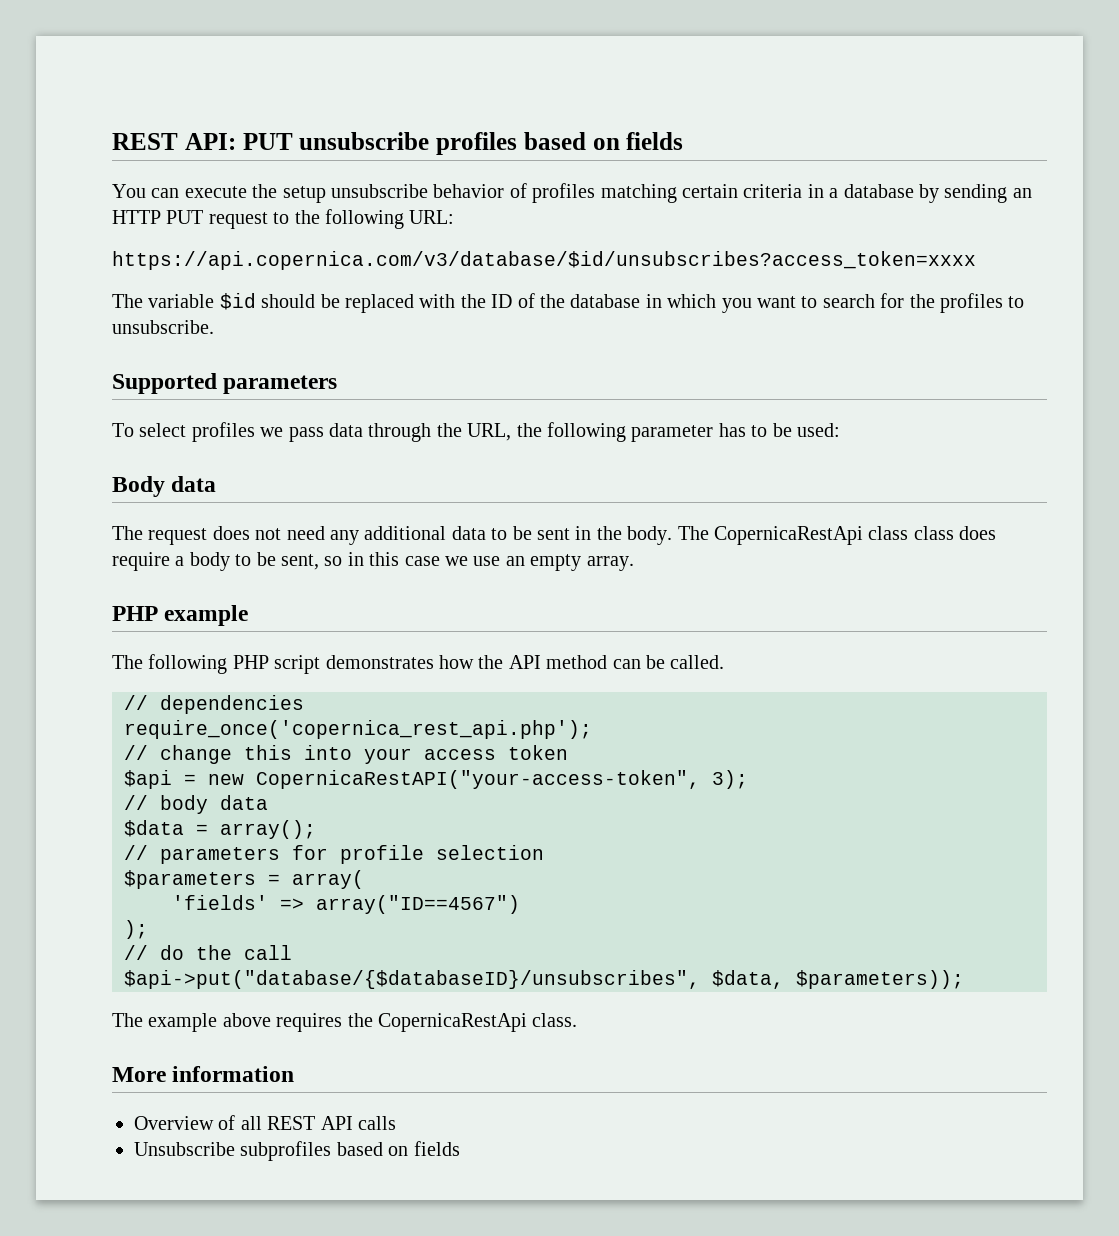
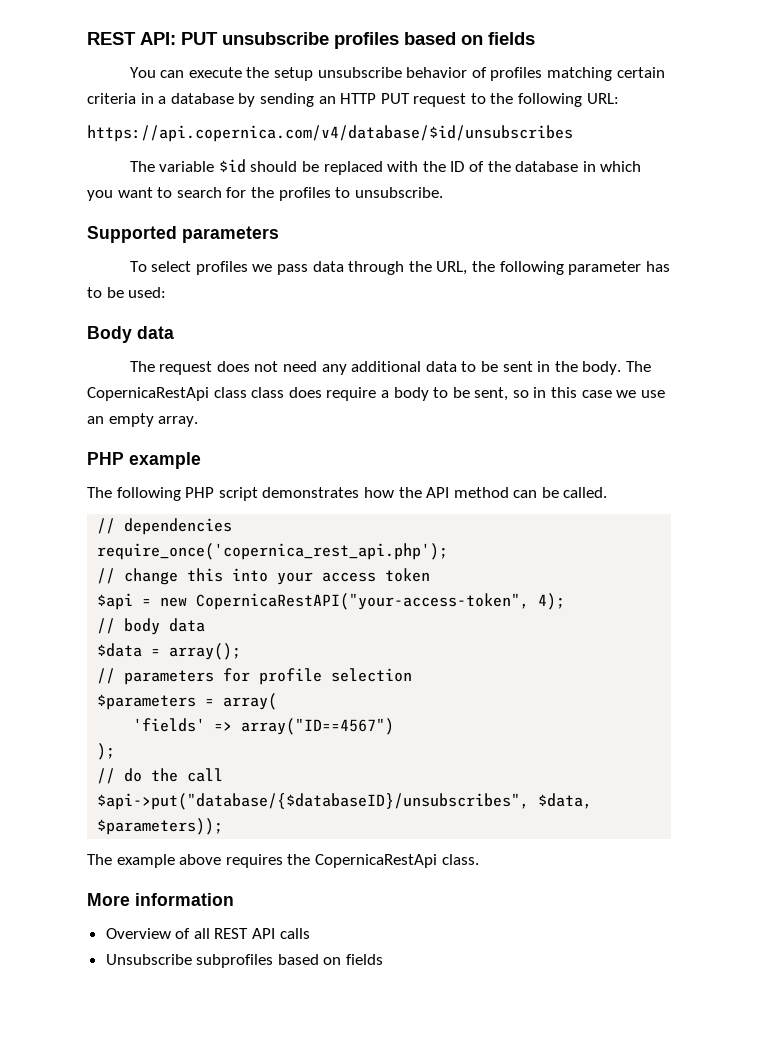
- https://api.copernica.com/v3/database/$id/unsubscribes?access_token=xxxx
+ https://api.copernica.com/v4/database/$id/unsubscribes
- $api = new CopernicaRestAPI("your-access-token", 3);
+ $api = new CopernicaRestAPI("your-access-token", 4);

